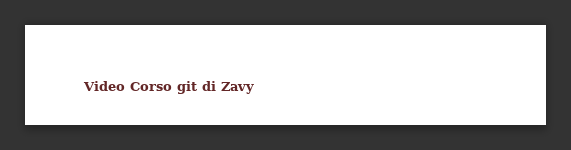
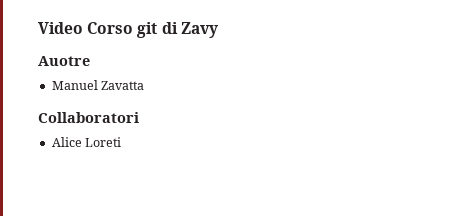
+ Auotre
+ Manuel Zavatta
+ Collaboratori
+ Alice Loreti

